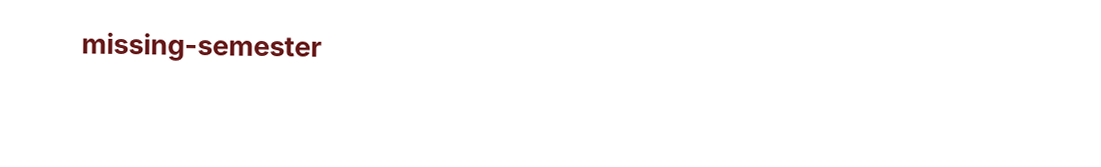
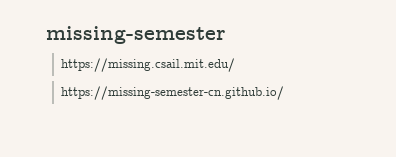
+ https://missing.csail.mit.edu/
+ https://missing-semester-cn.github.io/

